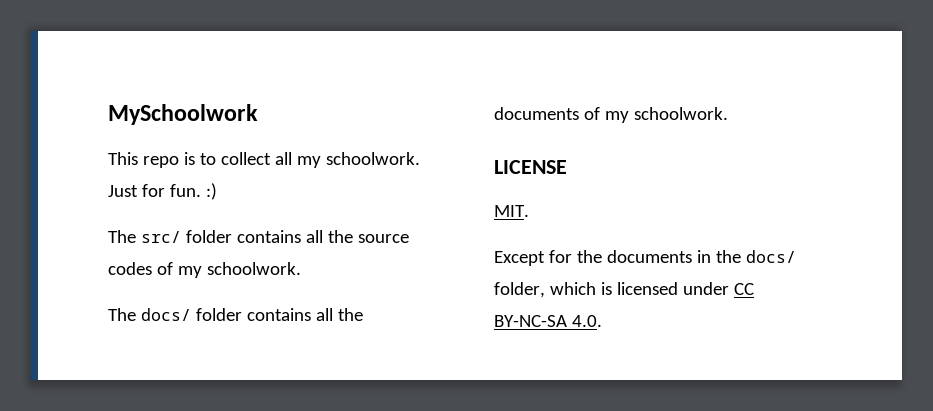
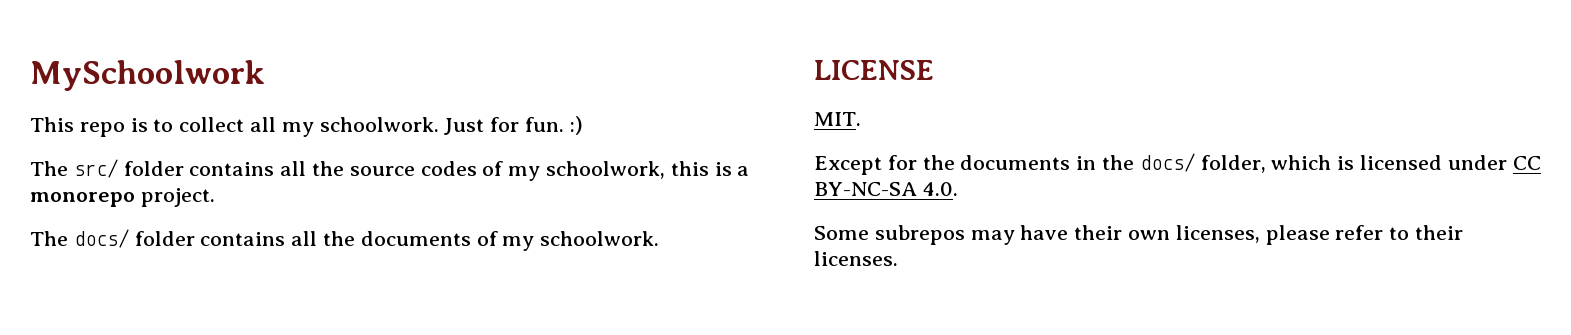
- The src/ folder contains all the source codes of my schoolwork.
+ The src/ folder contains all the source codes of my schoolwork, this is a monorepo project.
+ Some subrepos may have their own licenses, please refer to their licenses.

